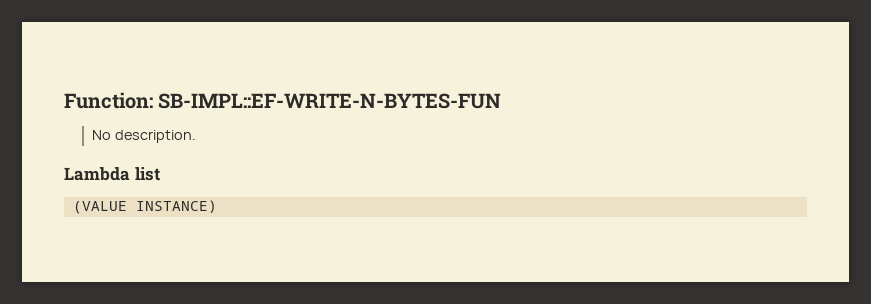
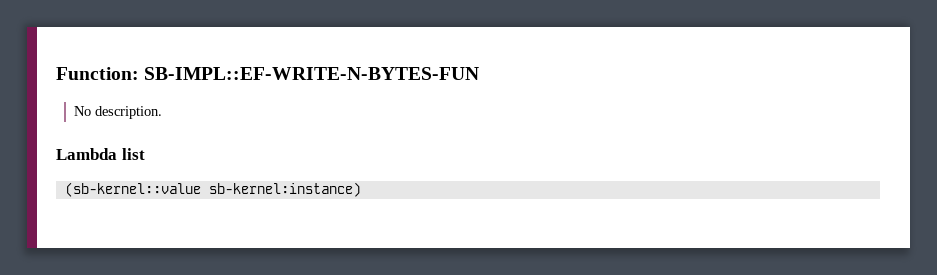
- (VALUE INSTANCE)
+ (sb-kernel::value sb-kernel:instance)

